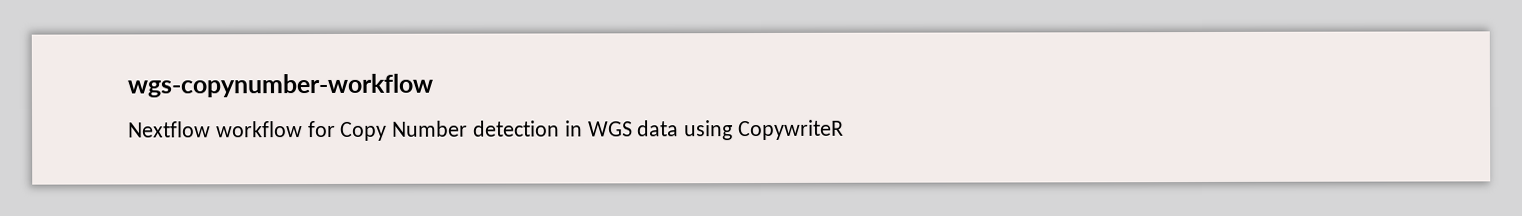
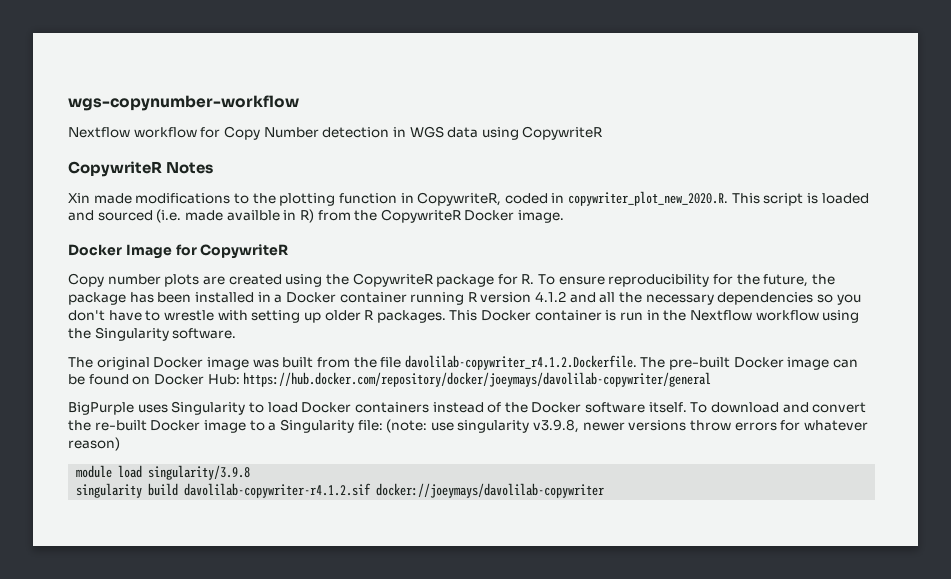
+ CopywriteR Notes
+ Xin made modifications to the plotting function in CopywriteR, coded in copywriter_plot_new_2020.R. This script is loaded and sourced (i.e. made availble in R) from the CopywriteR Docker image.
+ Docker Image for CopywriteR
+ Copy number plots are created using the CopywriteR package for R. To ensure reproducibility for the future, the package has been installed in a Docker container running R version 4.1.2 and all the necessary dependencies so you don't have to wrestle with setting up older R packages. This Docker container is run in the Nextflow workflow using the Singularity software.
+ The original Docker image was built from the file davolilab-copywriter_r4.1.2.Dockerfile. The pre-built Docker image can be found on Docker Hub: https://hub.docker.com/repository/docker/joeymays/davolilab-copywriter/general
+ BigPurple uses Singularity to load Docker containers instead of the Docker software itself. To download and convert the re-built Docker image to a Singularity file: (note: use singularity v3.9.8, newer versions throw errors for whatever reason)
+ module load singularity/3.9.8
+ singularity build davolilab-copywriter-r4.1.2.sif docker://joeymays/davolilab-copywriter

